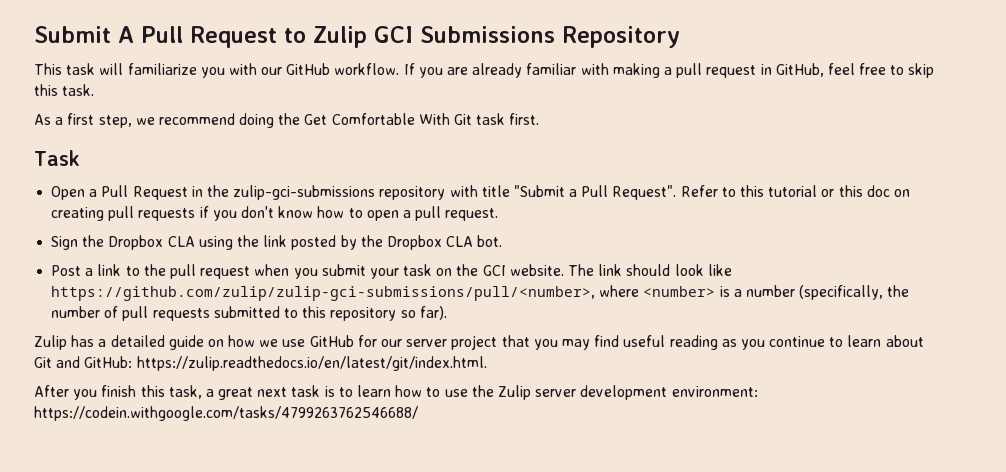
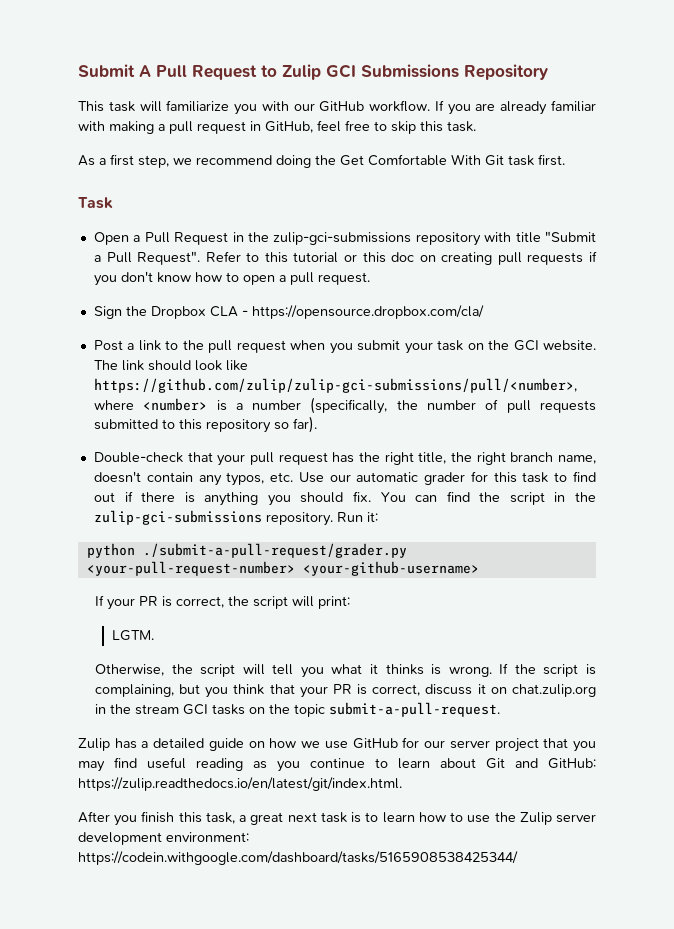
- Sign the Dropbox CLA using the link posted by the Dropbox CLA bot.
+ Sign the Dropbox CLA - https://opensource.dropbox.com/cla/
+ Double-check that your pull request has the right title, the right branch name, doesn't contain any typos, etc. Use our automatic grader for this task to find out if there is anything you should fix. You can find the script in the zulip-gci-submissions repository. Run it:
+ python ./submit-a-pull-request/grader.py <your-pull-request-number> <your-github-username>
+ If your PR is correct, the script will print:
+ LGTM.
+ Otherwise, the script will tell you what it thinks is wrong. If the script is complaining, but you think that your PR is correct, discuss it on chat.zulip.org in the stream GCI tasks on the topic submit-a-pull-request.
- After you finish this task, a great next task is to learn how to use the Zulip server development environment: https://codein.withgoogle.com/tasks/4799263762546688/
+ After you finish this task, a great next task is to learn how to use the Zulip server development environment: https://codein.withgoogle.com/dashboard/tasks/5165908538425344/

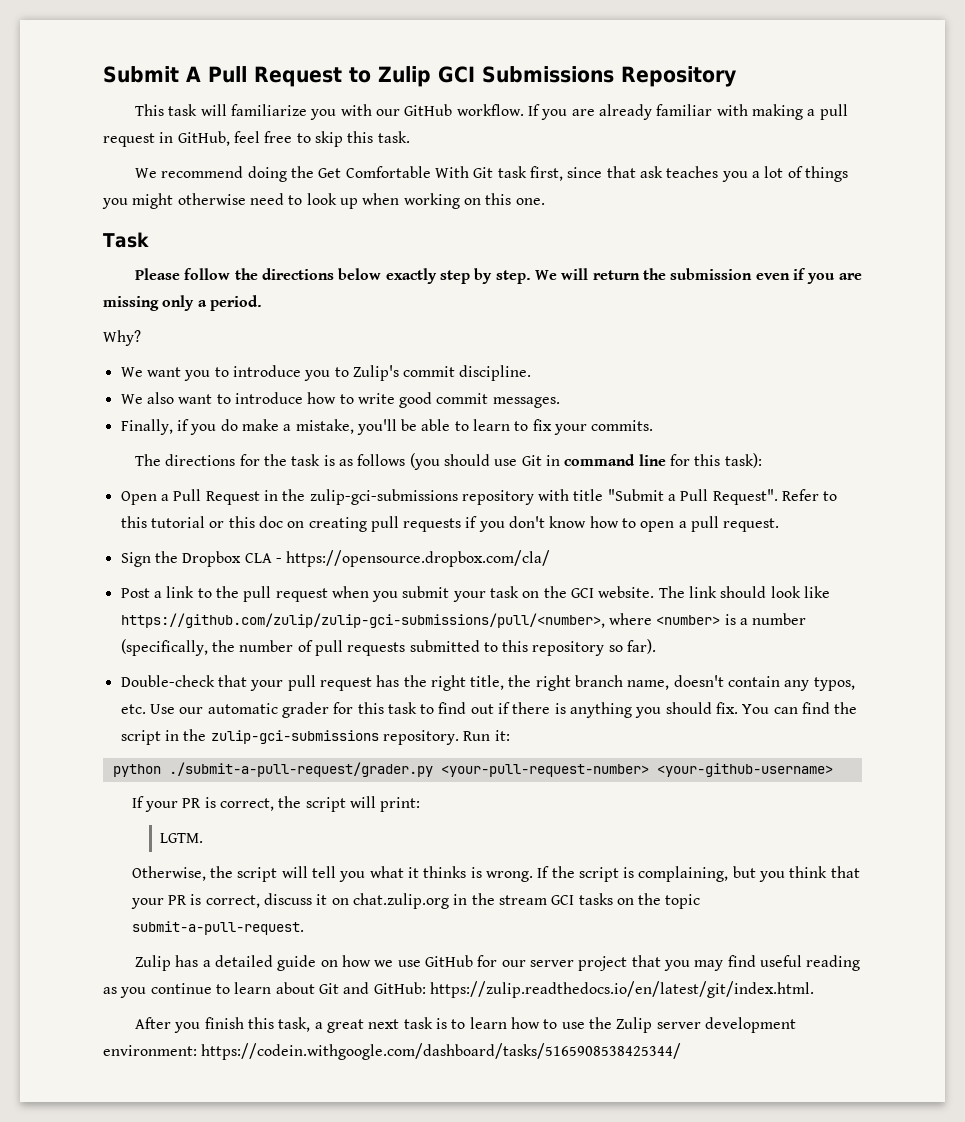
- As a first step, we recommend doing the Get Comfortable With Git task first.
+ We recommend doing the Get Comfortable With Git task first, since that ask teaches you a lot of things you might otherwise need to look up when working on this one.
  Task
+ Please follow the directions below exactly step by step. We will return the submission even if you are missing only a period.
+ Why?
+ We want you to introduce you to Zulip's commit discipline.
+ We also want to introduce how to write good commit messages.
+ Finally, if you do make a mistake, you'll be able to learn to fix your commits.
+ The directions for the task is as follows (you should use Git in command line for this task):

